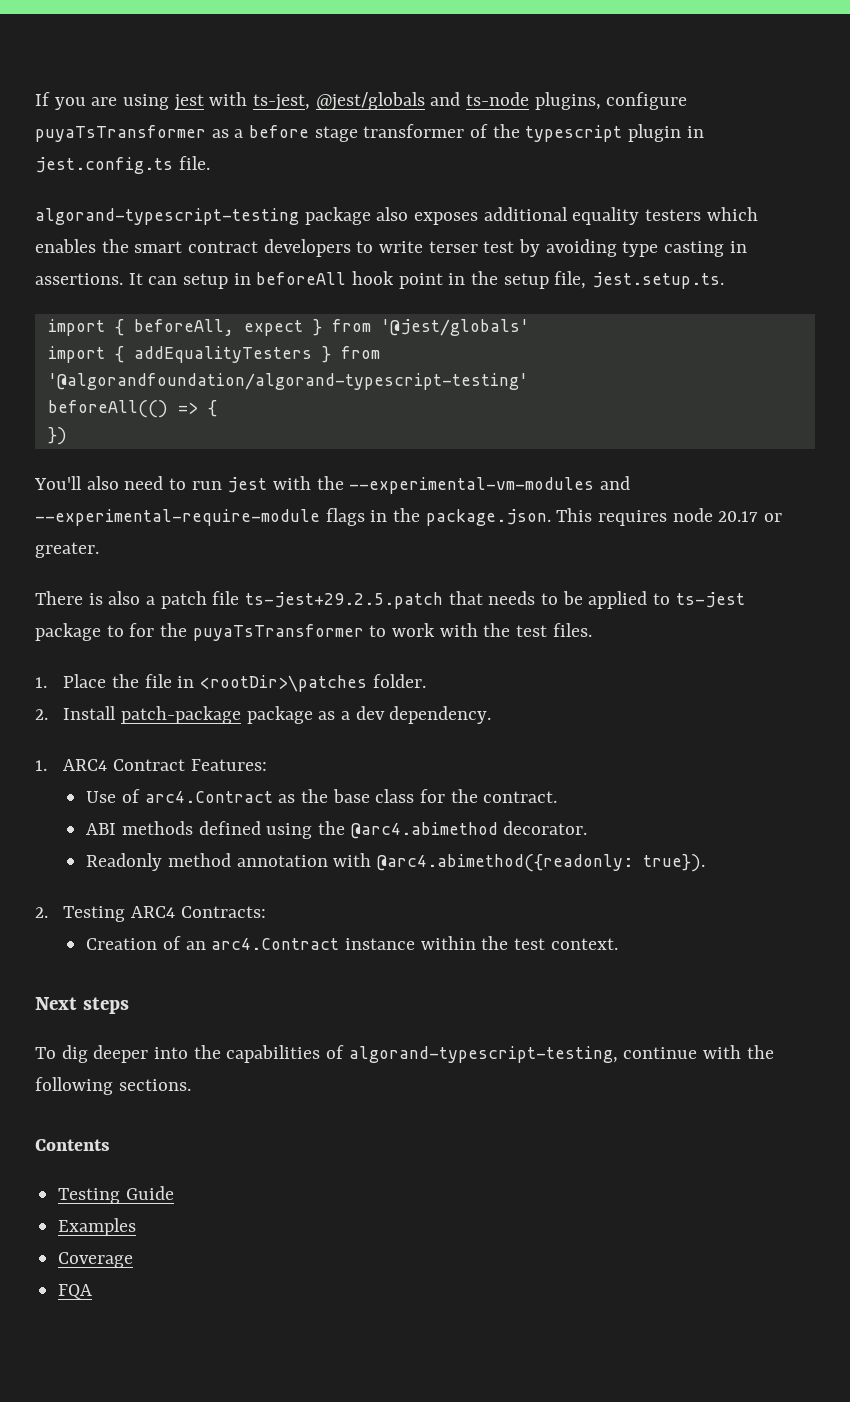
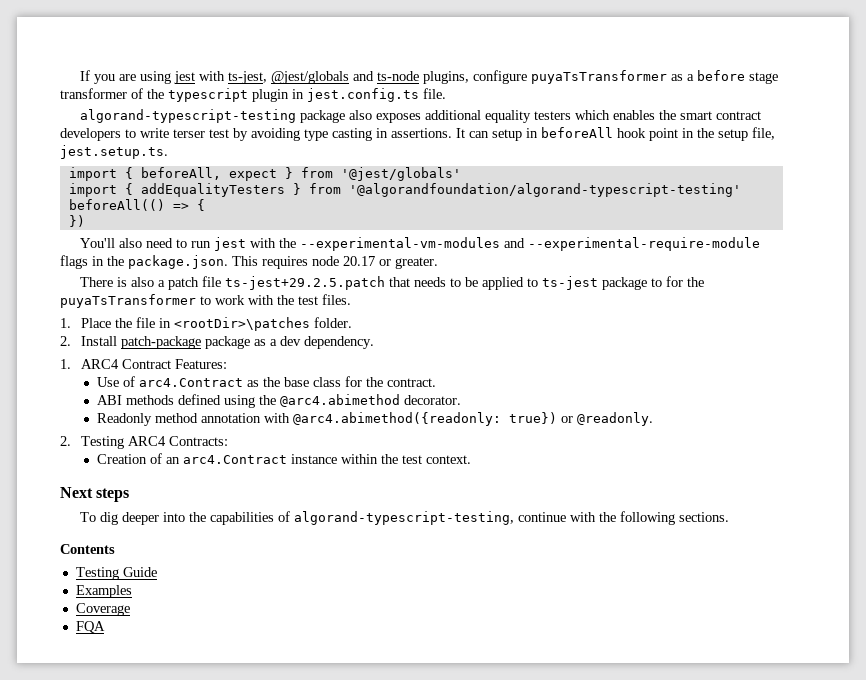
- Readonly method annotation with @arc4.abimethod({readonly: true}).
+ Readonly method annotation with @arc4.abimethod({readonly: true}) or @readonly.

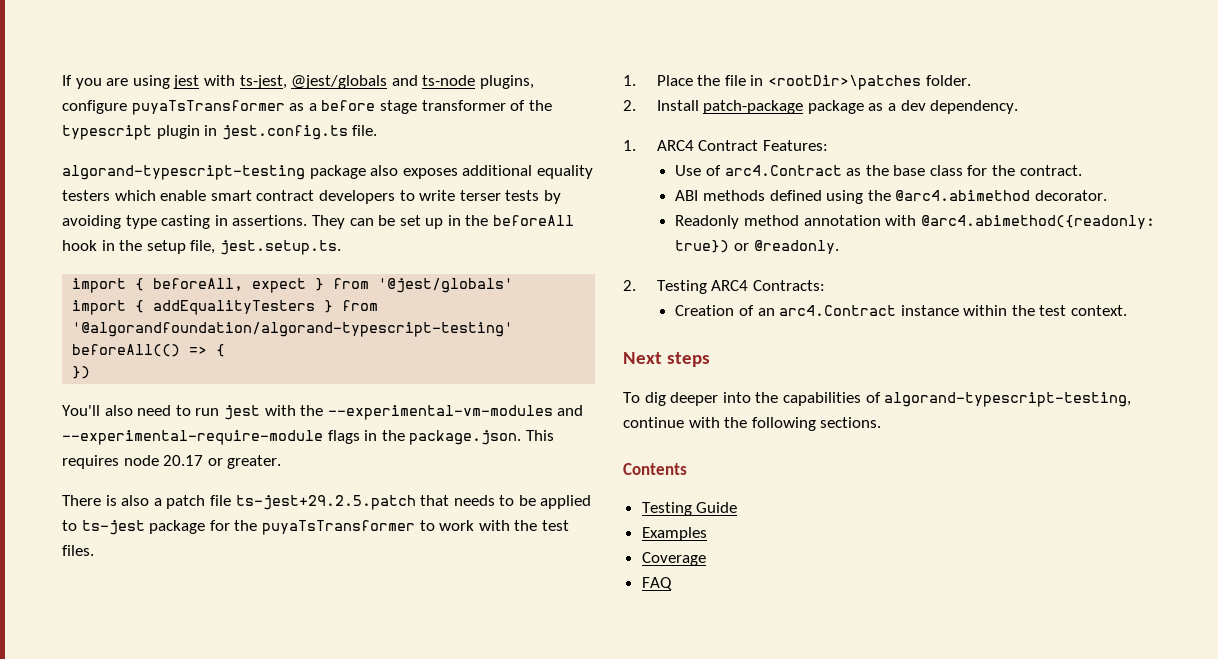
- algorand-typescript-testing package also exposes additional equality testers which enables the smart contract developers to write terser test by avoiding type casting in assertions.
+ algorand-typescript-testing package also exposes additional equality testers which enable smart contract developers to write terser tests by avoiding type casting in assertions.
- It can setup in beforeAll hook point in the setup file, jest.setup.ts.
+ They can be set up in the beforeAll hook in the setup file, jest.setup.ts.
- There is also a patch file ts-jest+29.2.5.patch that needs to be applied to ts-jest package to for the puyaTsTransformer to work with the test files.
+ There is also a patch file ts-jest+29.2.5.patch that needs to be applied to ts-jest package for the puyaTsTransformer to work with the test files.
- FQA
+ FAQ

